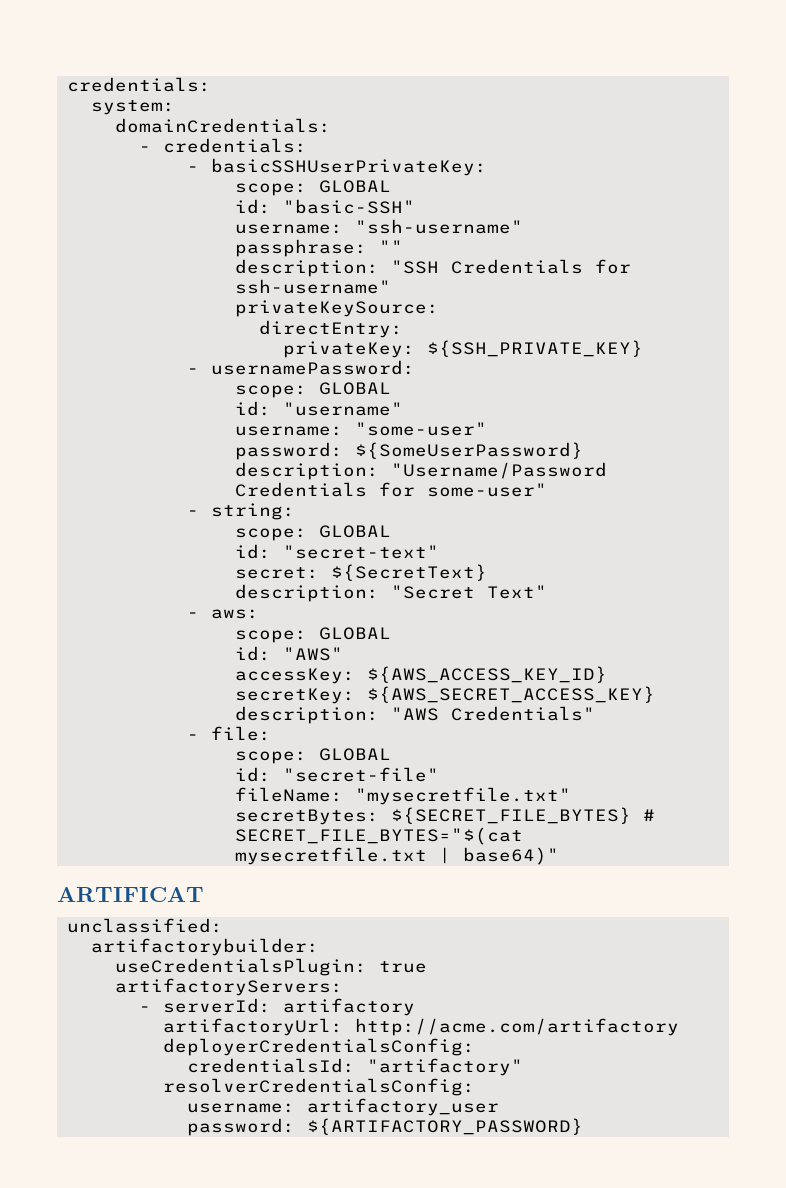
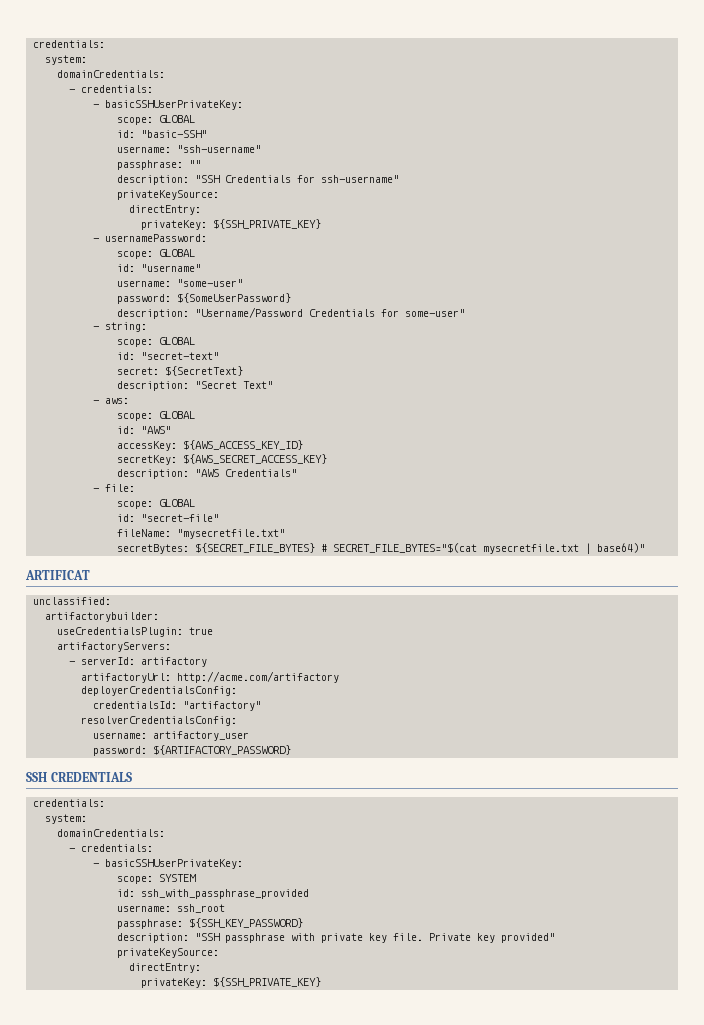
+ SSH CREDENTIALS
+ credentials:
+ system:
+ domainCredentials:
+ - credentials:
+ - basicSSHUserPrivateKey:
+ scope: SYSTEM
+ id: ssh_with_passphrase_provided
+ username: ssh_root
+ passphrase: ${SSH_KEY_PASSWORD}
+ description: "SSH passphrase with private key file. Private key provided"
+ privateKeySource:
+ directEntry:
+ privateKey: ${SSH_PRIVATE_KEY}

